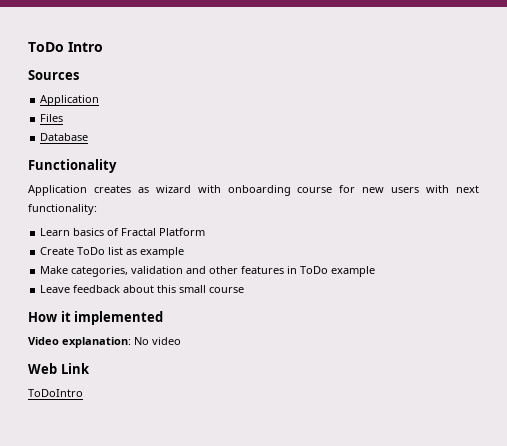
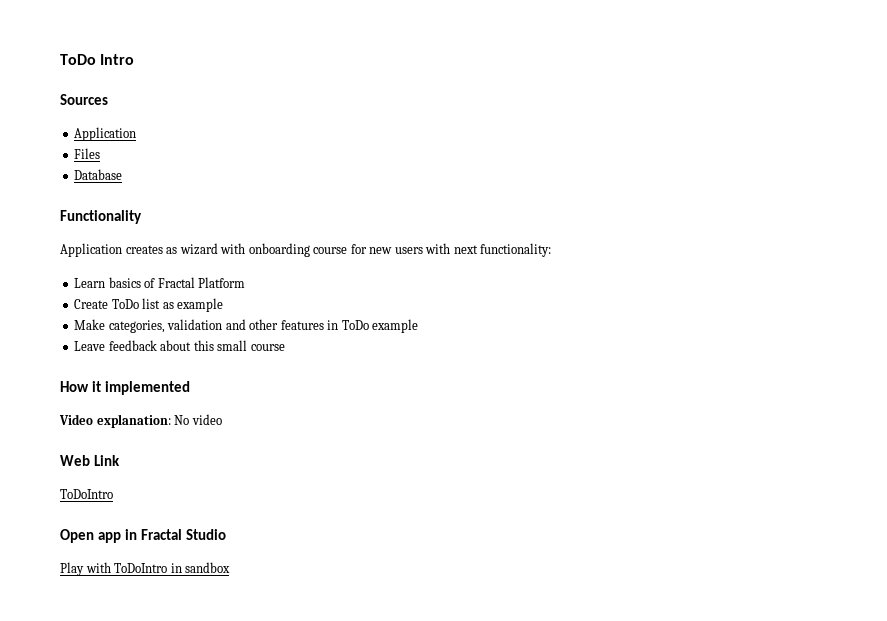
+ Open app in Fractal Studio
+ Play with ToDoIntro in sandbox

